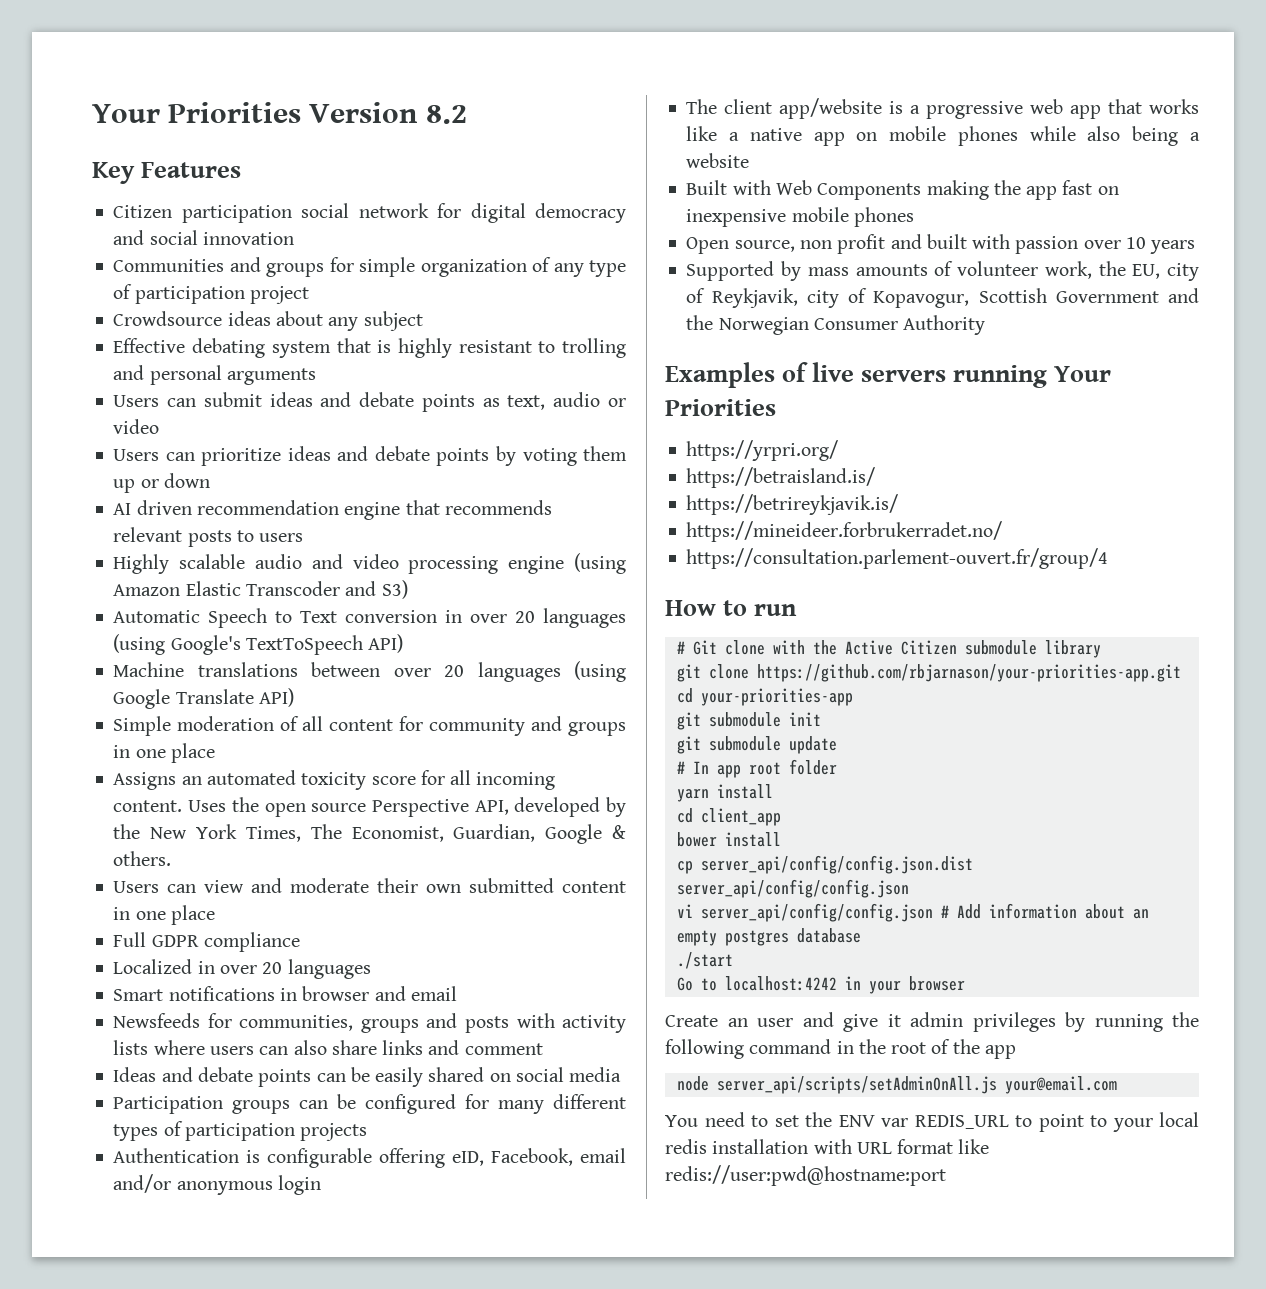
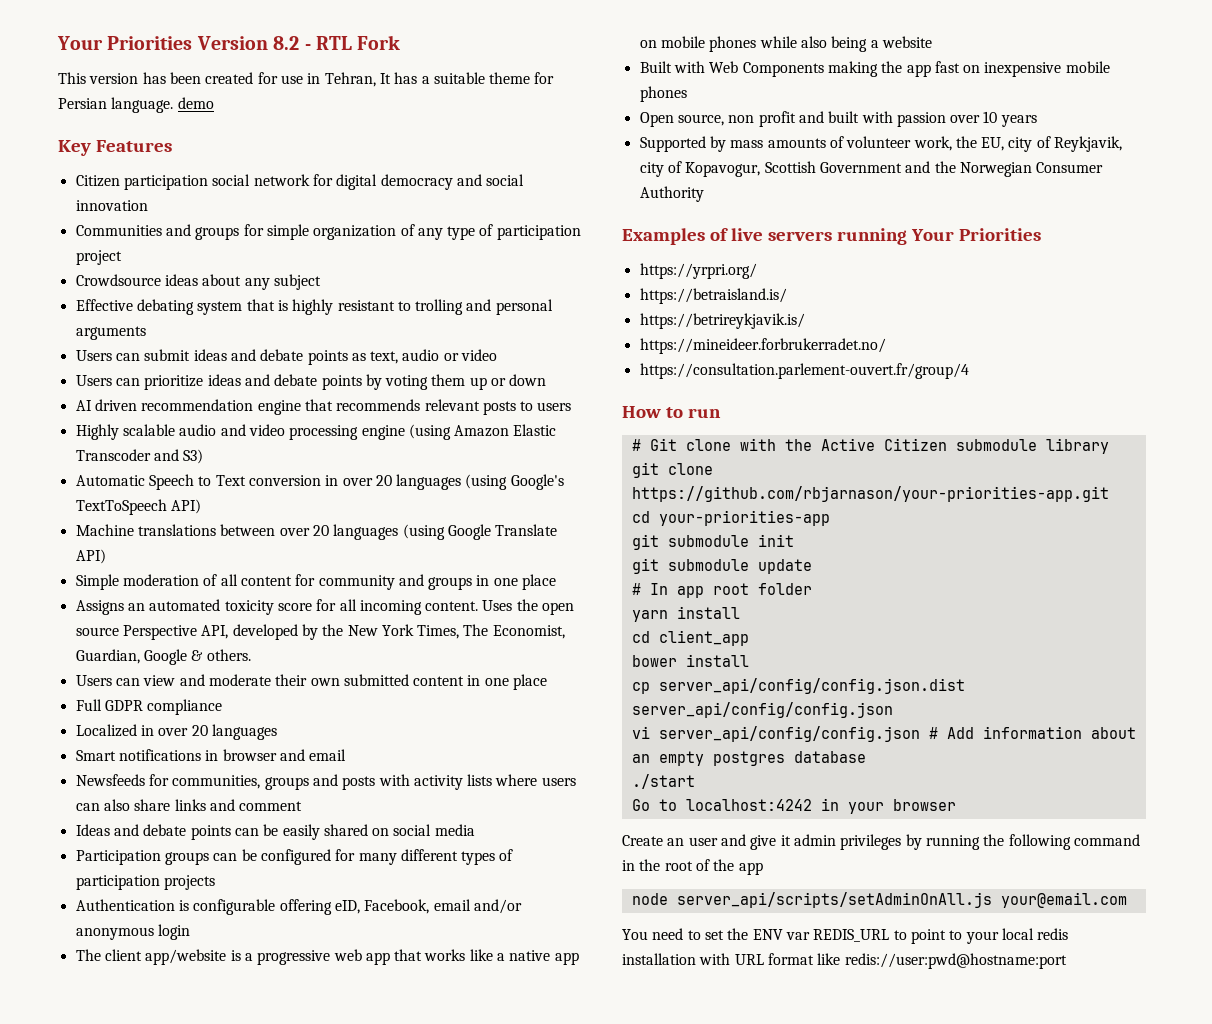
- Your Priorities Version 8.2
+ Your Priorities Version 8.2 - RTL Fork
+ This version has been created for use in Tehran, It has a suitable theme for Persian language. demo

